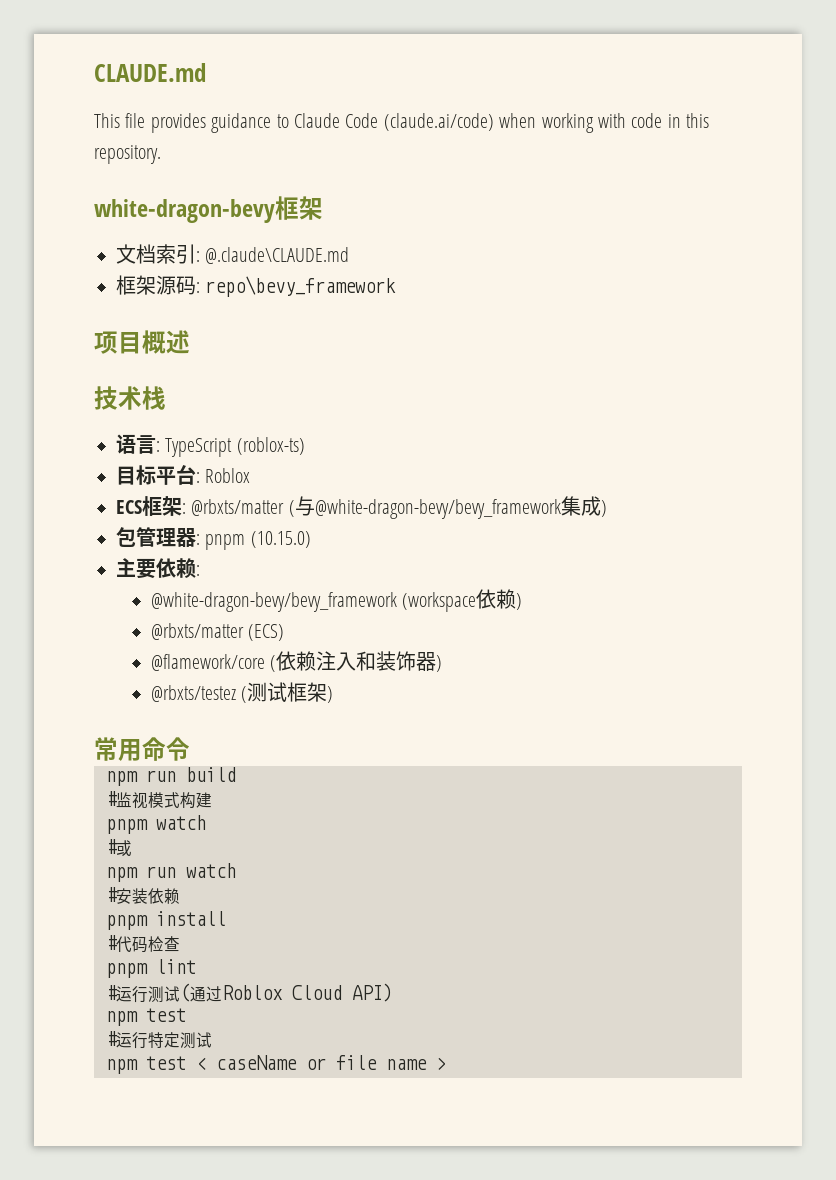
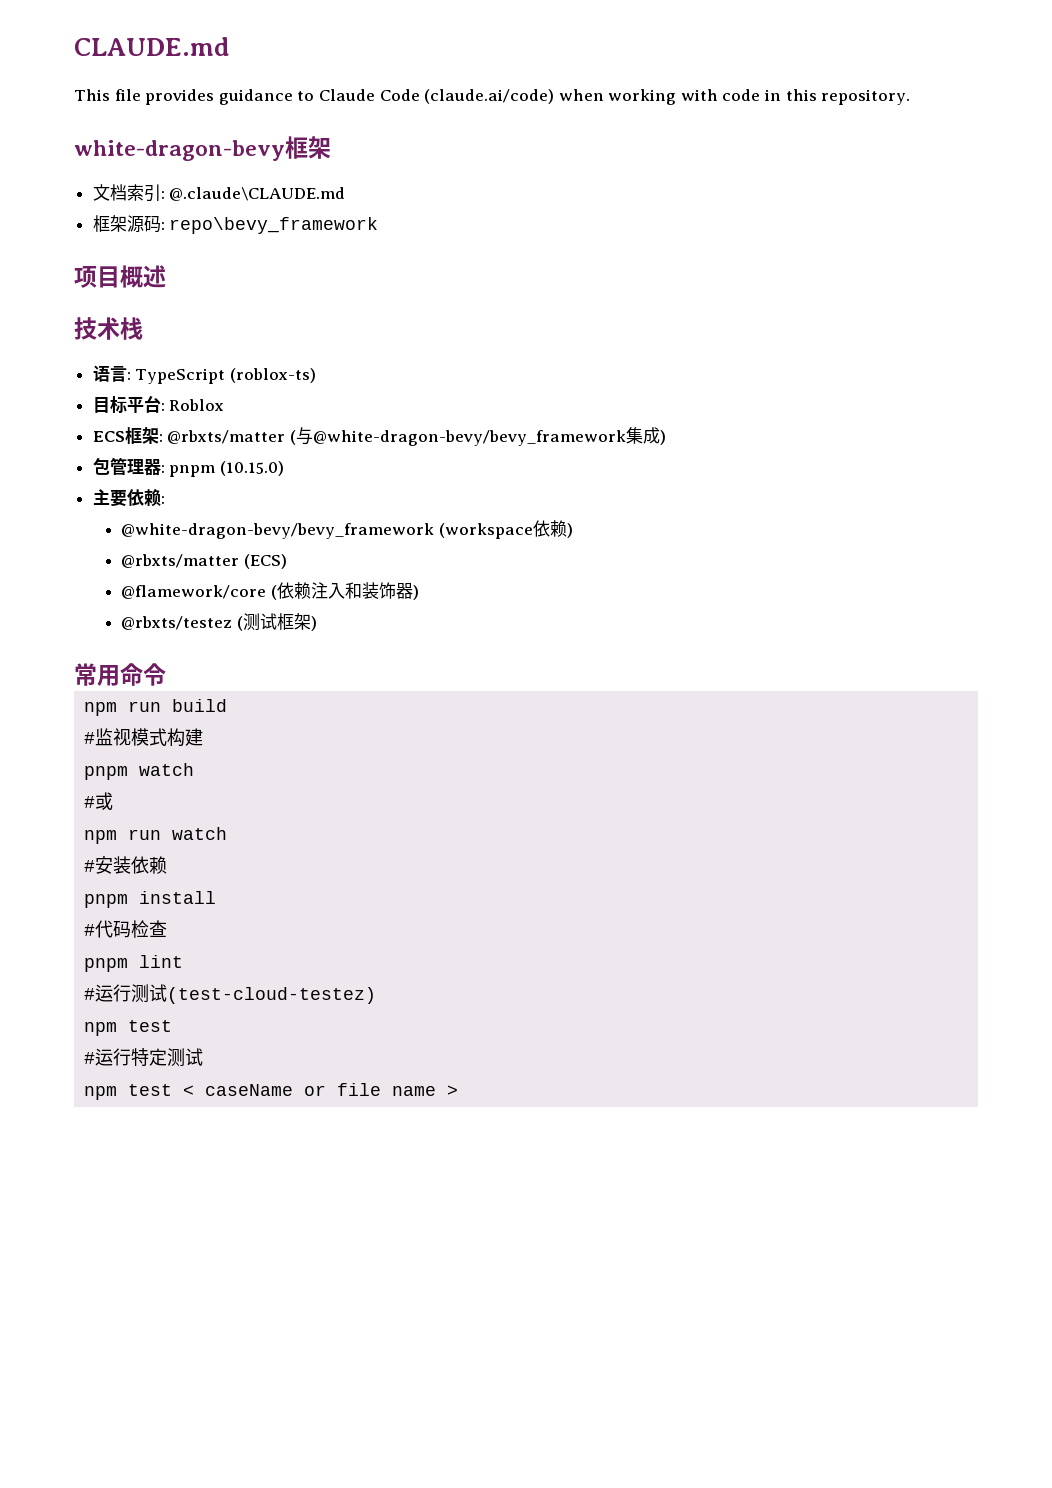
- #运行测试(通过Roblox Cloud API)
+ #运行测试(test-cloud-testez)

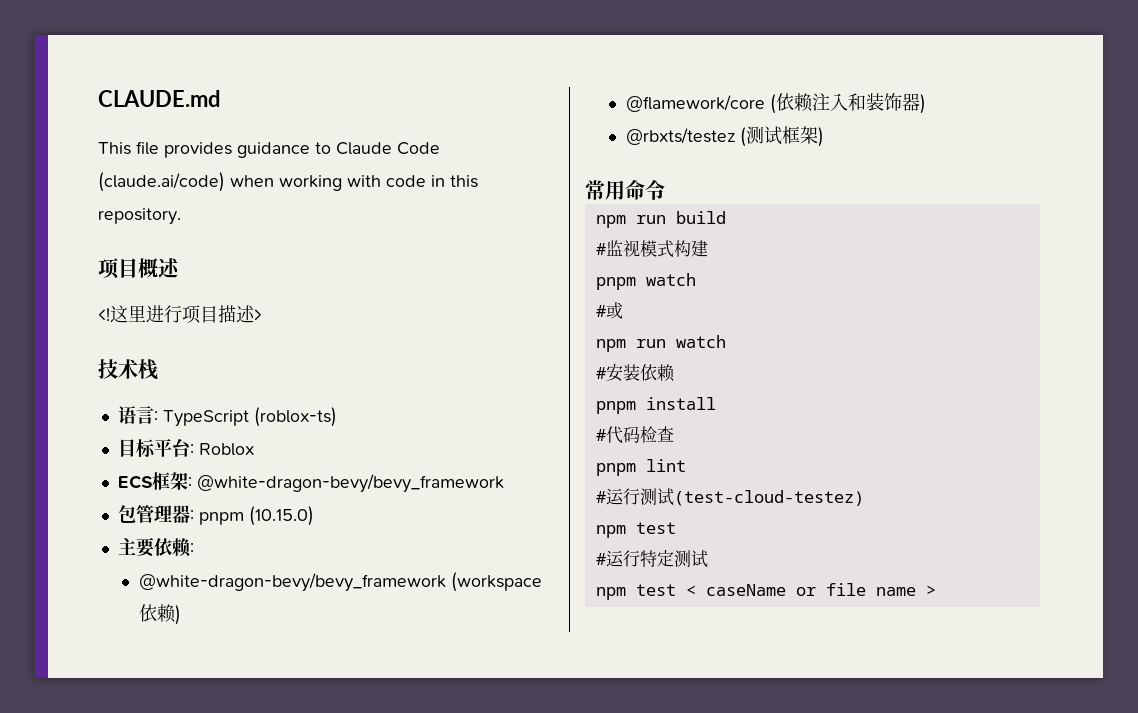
- white-dragon-bevy框架
- 文档索引: @.claude\CLAUDE.md
- 框架源码: repo\bevy_framework
  项目概述
+ <!这里进行项目描述>
- ECS框架: @rbxts/matter (与@white-dragon-bevy/bevy_framework集成)
+ ECS框架: @white-dragon-bevy/bevy_framework
- @rbxts/matter (ECS)

